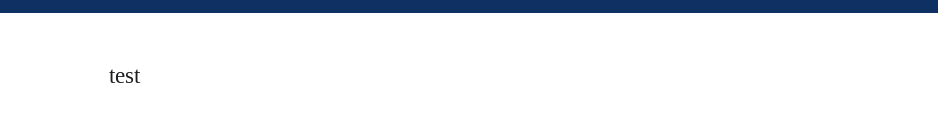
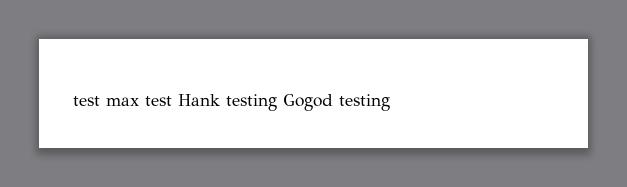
- test
+ test max test Hank testing Gogod testing

